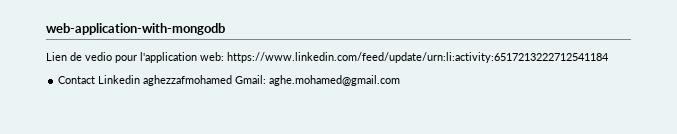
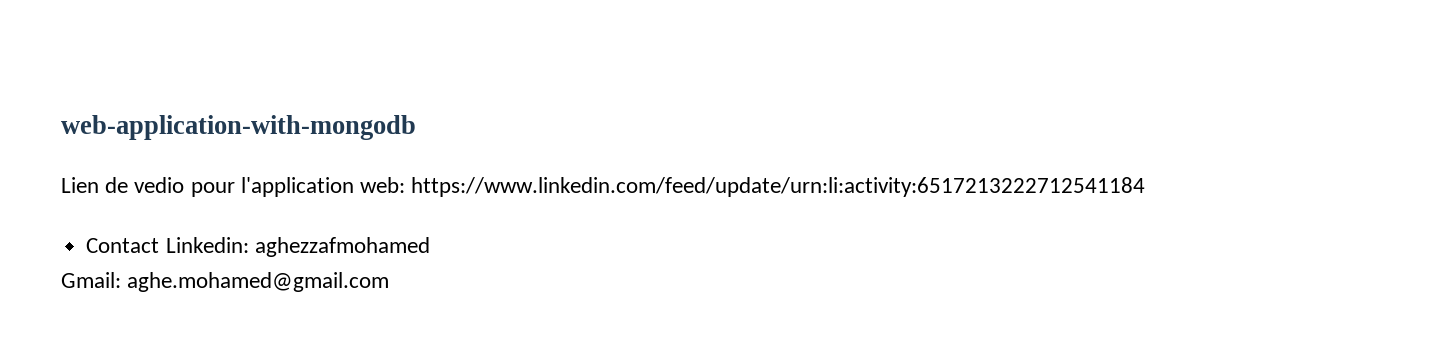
- Contact Linkedin aghezzafmohamed Gmail: aghe.mohamed@gmail.com
+ Contact Linkedin: aghezzafmohamed
+ Gmail: aghe.mohamed@gmail.com

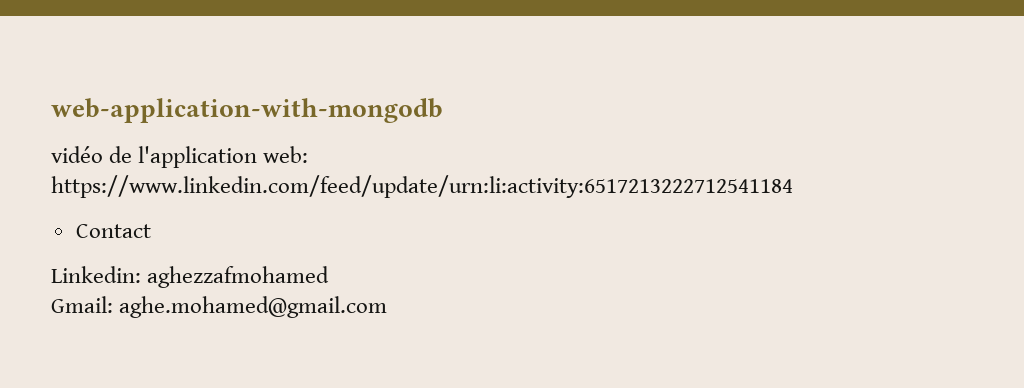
- Lien de vedio pour l'application web: https://www.linkedin.com/feed/update/urn:li:activity:6517213222712541184
+ vidéo de l'application web: https://www.linkedin.com/feed/update/urn:li:activity:6517213222712541184
- Contact Linkedin: aghezzafmohamed
+ Contact
+ Linkedin: aghezzafmohamed

